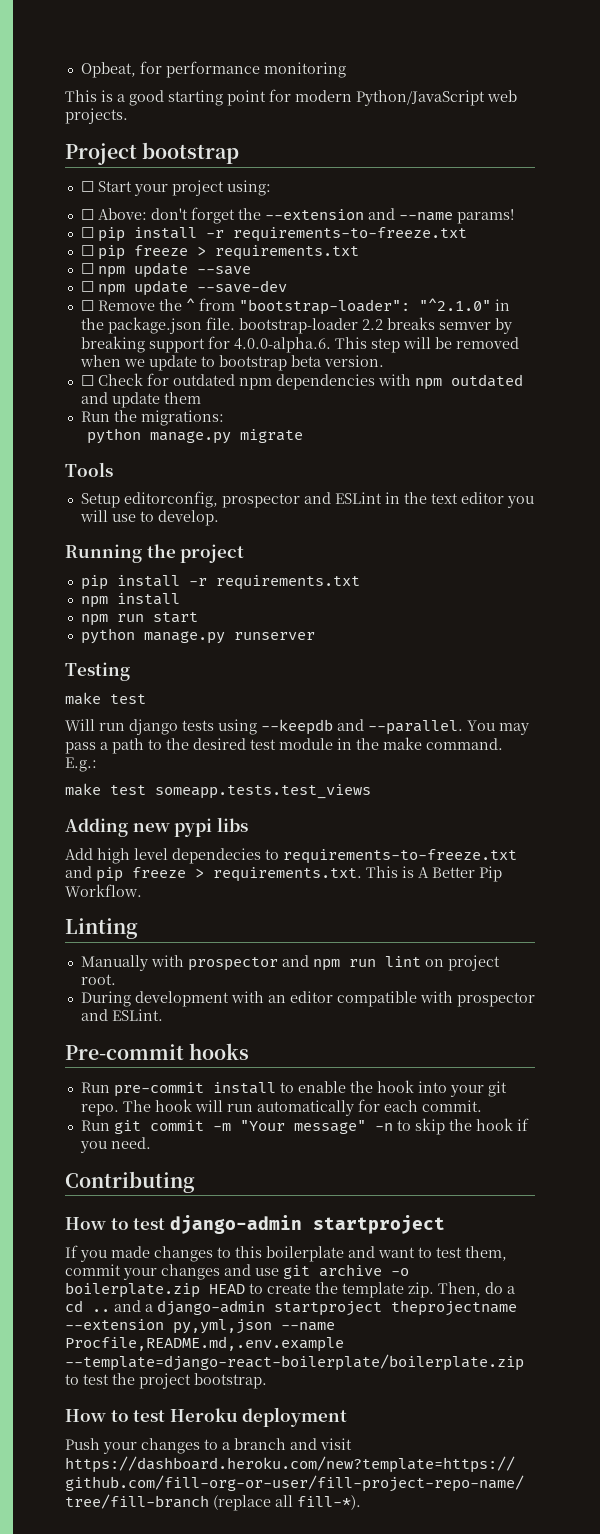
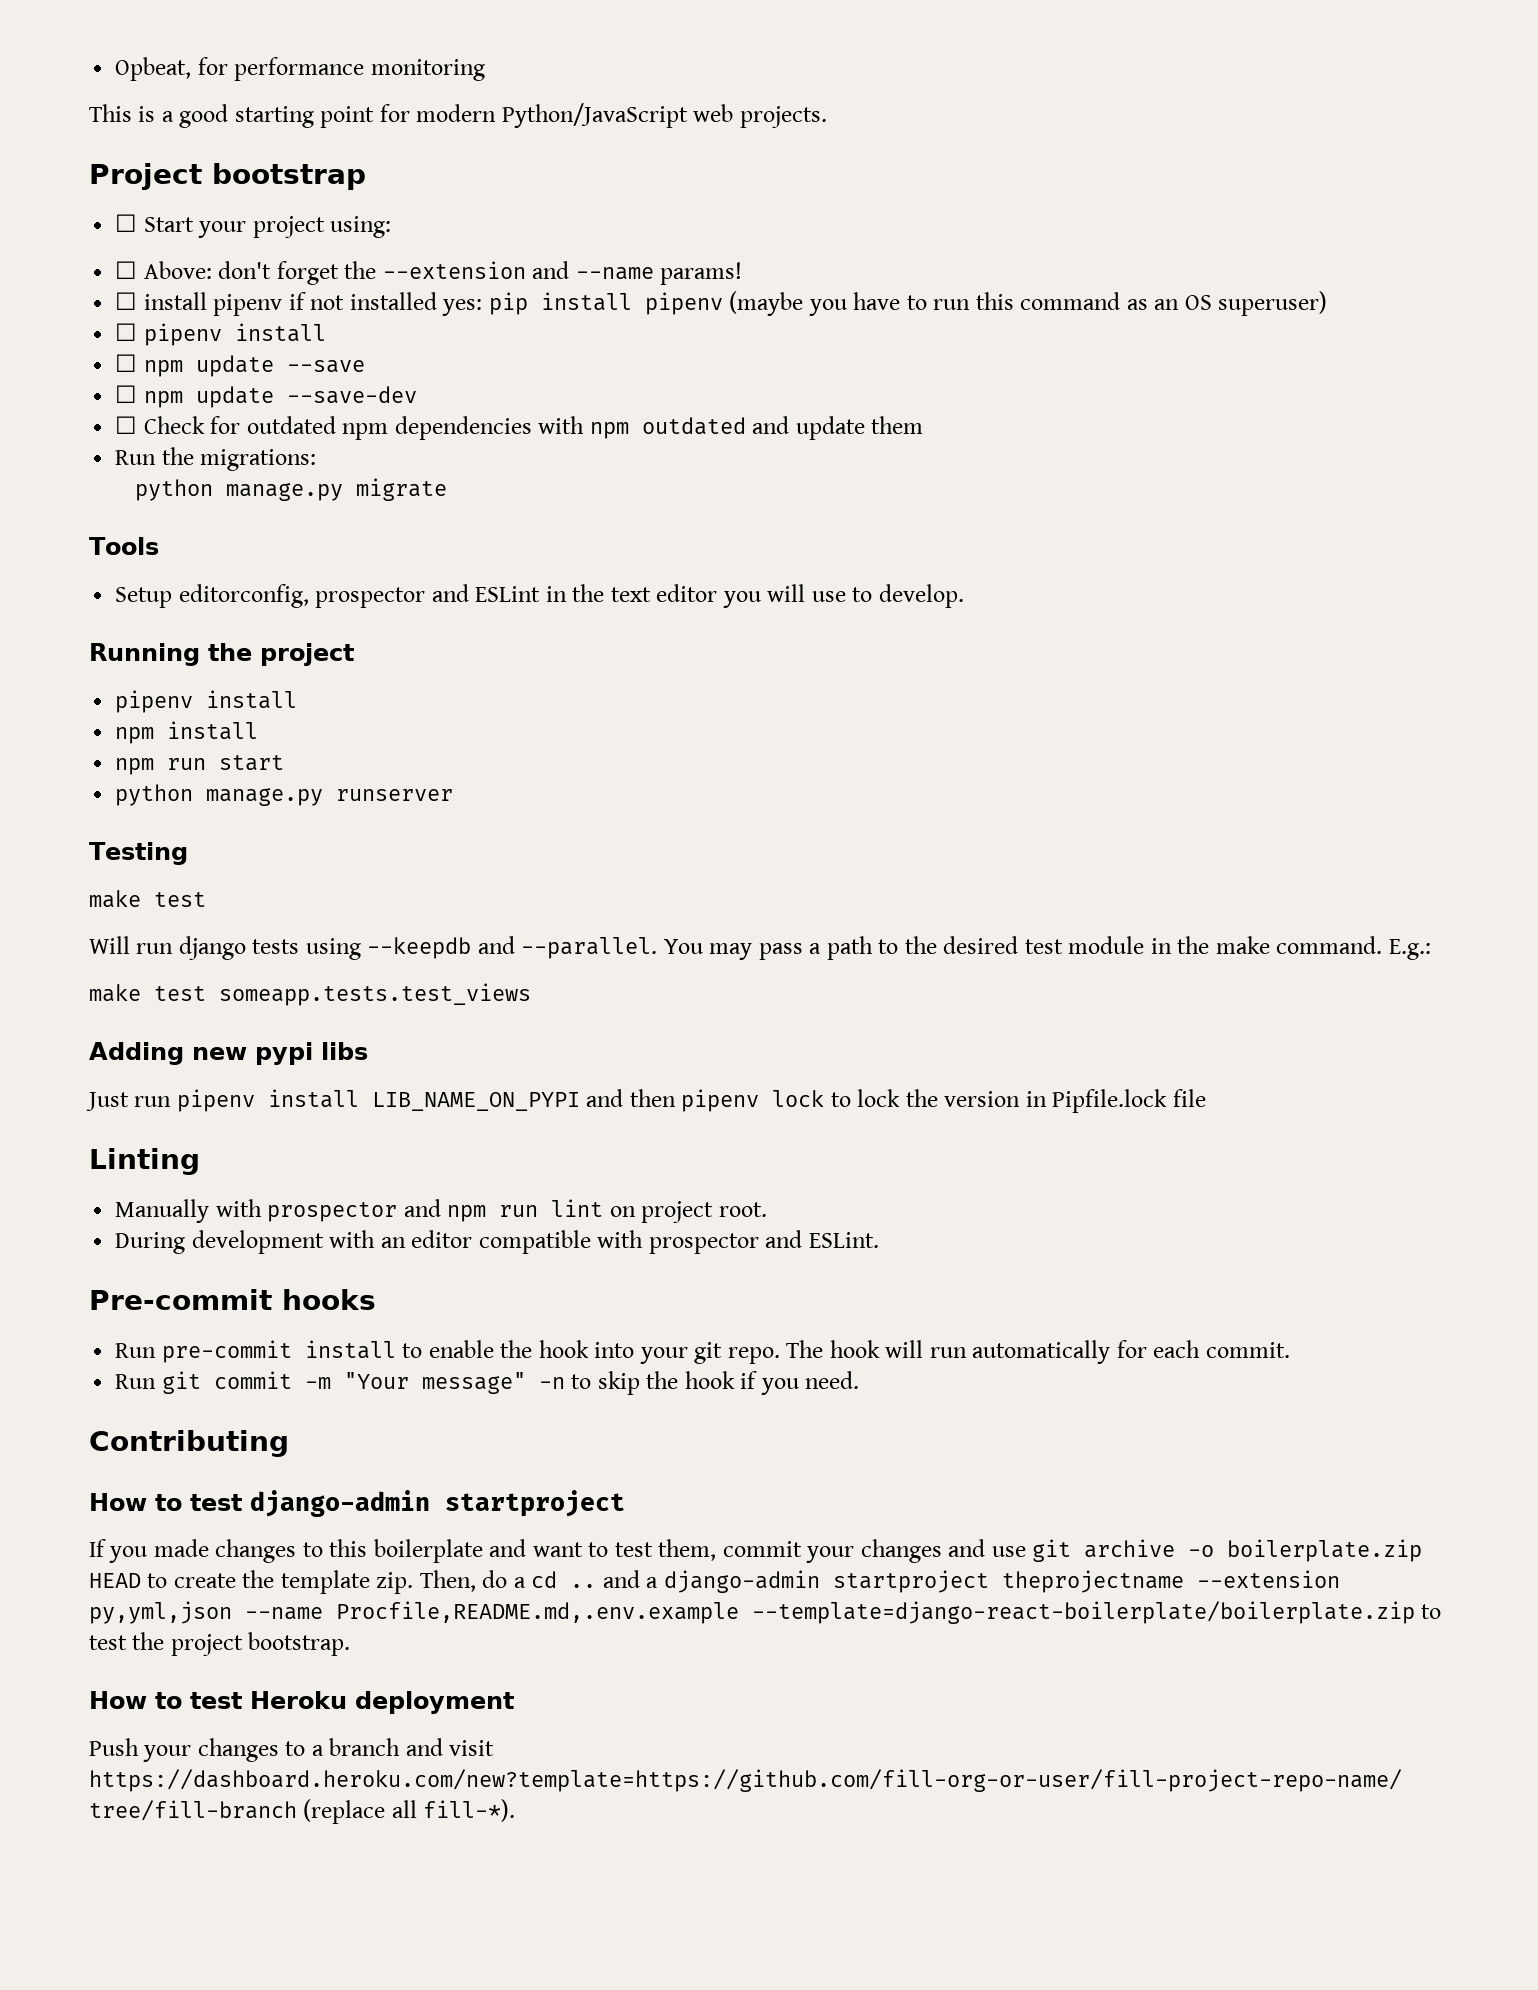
- ☐ pip install -r requirements-to-freeze.txt
- ☐ pip freeze > requirements.txt
+ ☐ install pipenv if not installed yes: pip install pipenv (maybe you have to run this command as an OS superuser)
+ ☐ pipenv install
- ☐ Remove the ^ from "bootstrap-loader": "^2.1.0" in the package.json file. bootstrap-loader 2.2 breaks semver by breaking support for 4.0.0-alpha.6. This step will be removed when we update to bootstrap beta version.
  Running the project
- pip install -r requirements.txt
+ pipenv install
- Add high level dependecies to requirements-to-freeze.txt and pip freeze > requirements.txt. This is A Better Pip Workflow.
+ Just run pipenv install LIB_NAME_ON_PYPI and then pipenv lock to lock the version in Pipfile.lock file

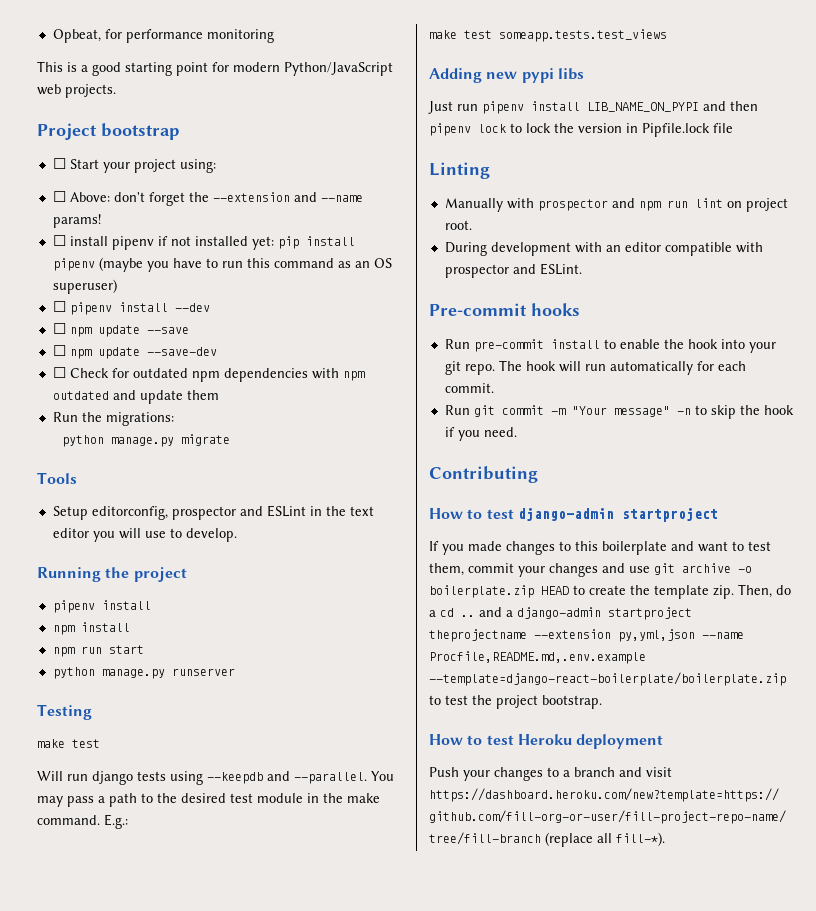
- ☐ install pipenv if not installed yes: pip install pipenv (maybe you have to run this command as an OS superuser)
+ ☐ install pipenv if not installed yet: pip install pipenv (maybe you have to run this command as an OS superuser)
- ☐ pipenv install
+ ☐ pipenv install --dev

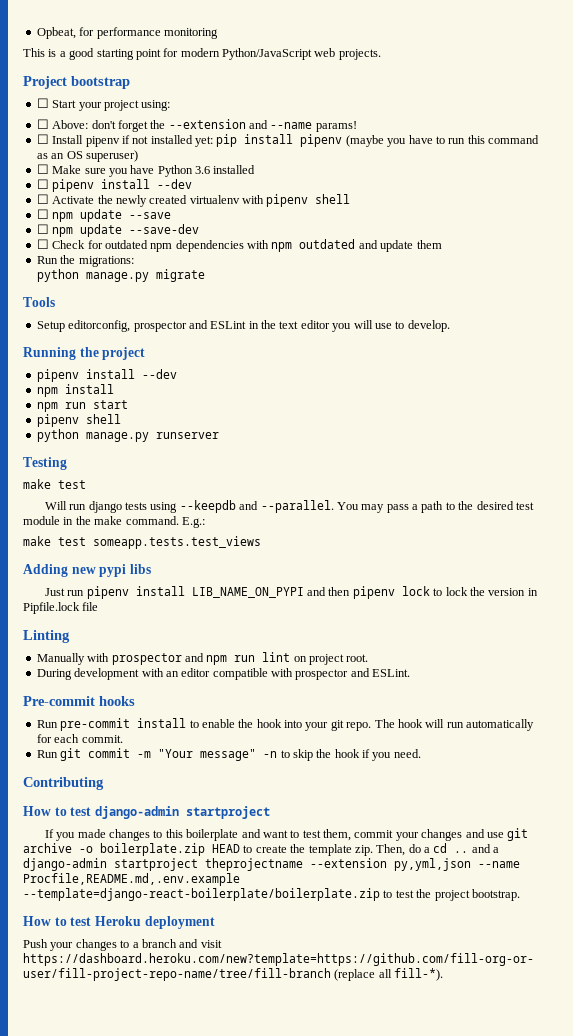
- ☐ install pipenv if not installed yet: pip install pipenv (maybe you have to run this command as an OS superuser)
+ ☐ Install pipenv if not installed yet: pip install pipenv (maybe you have to run this command as an OS superuser)
+ ☐ Make sure you have Python 3.6 installed
  ☐ pipenv install --dev
+ ☐ Activate the newly created virtualenv with pipenv shell
  Running the project
- pipenv install
+ pipenv install --dev
  npm run start
+ pipenv shell

